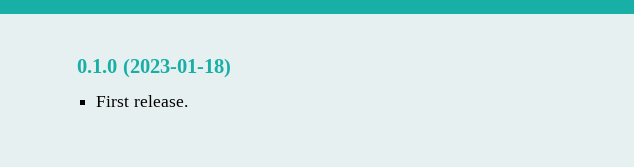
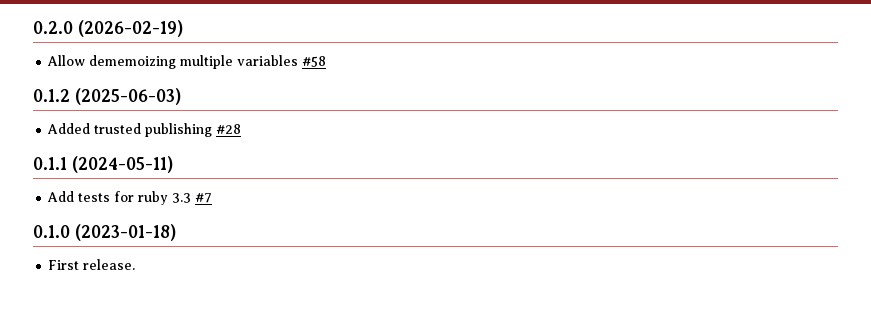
+ 0.2.0 (2026-02-19)
+ Allow dememoizing multiple variables #58
+ 0.1.2 (2025-06-03)
+ Added trusted publishing #28
+ 0.1.1 (2024-05-11)
+ Add tests for ruby 3.3 #7

